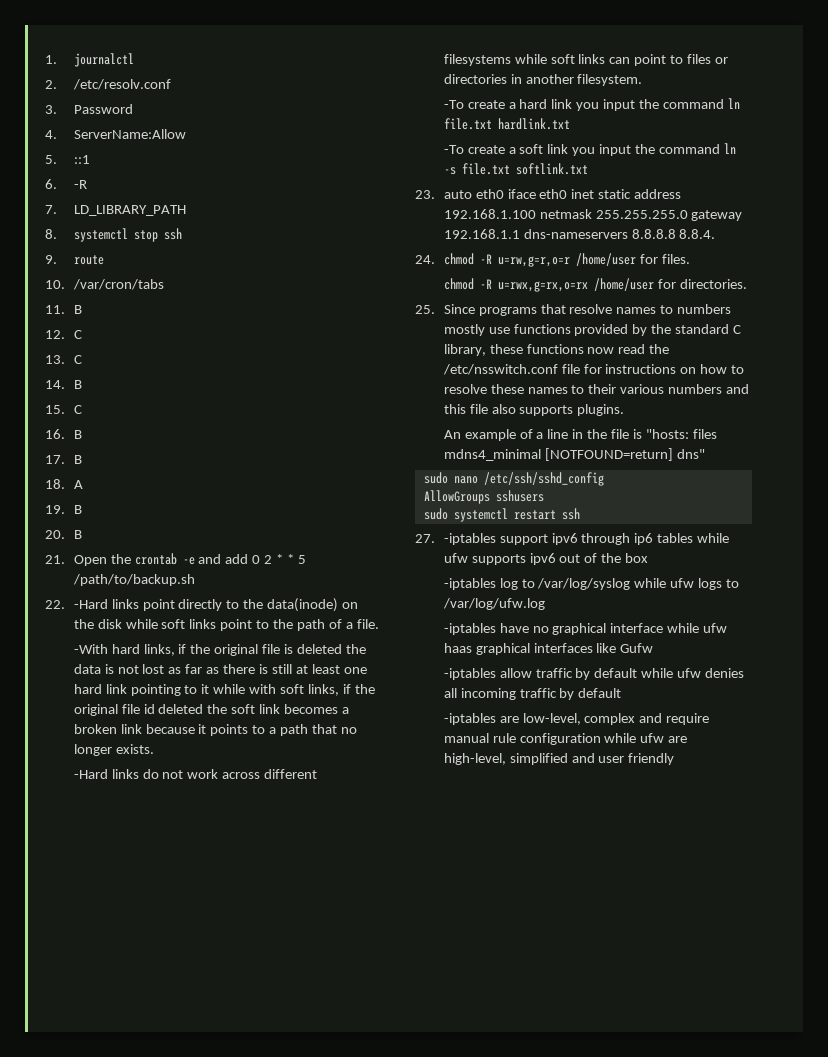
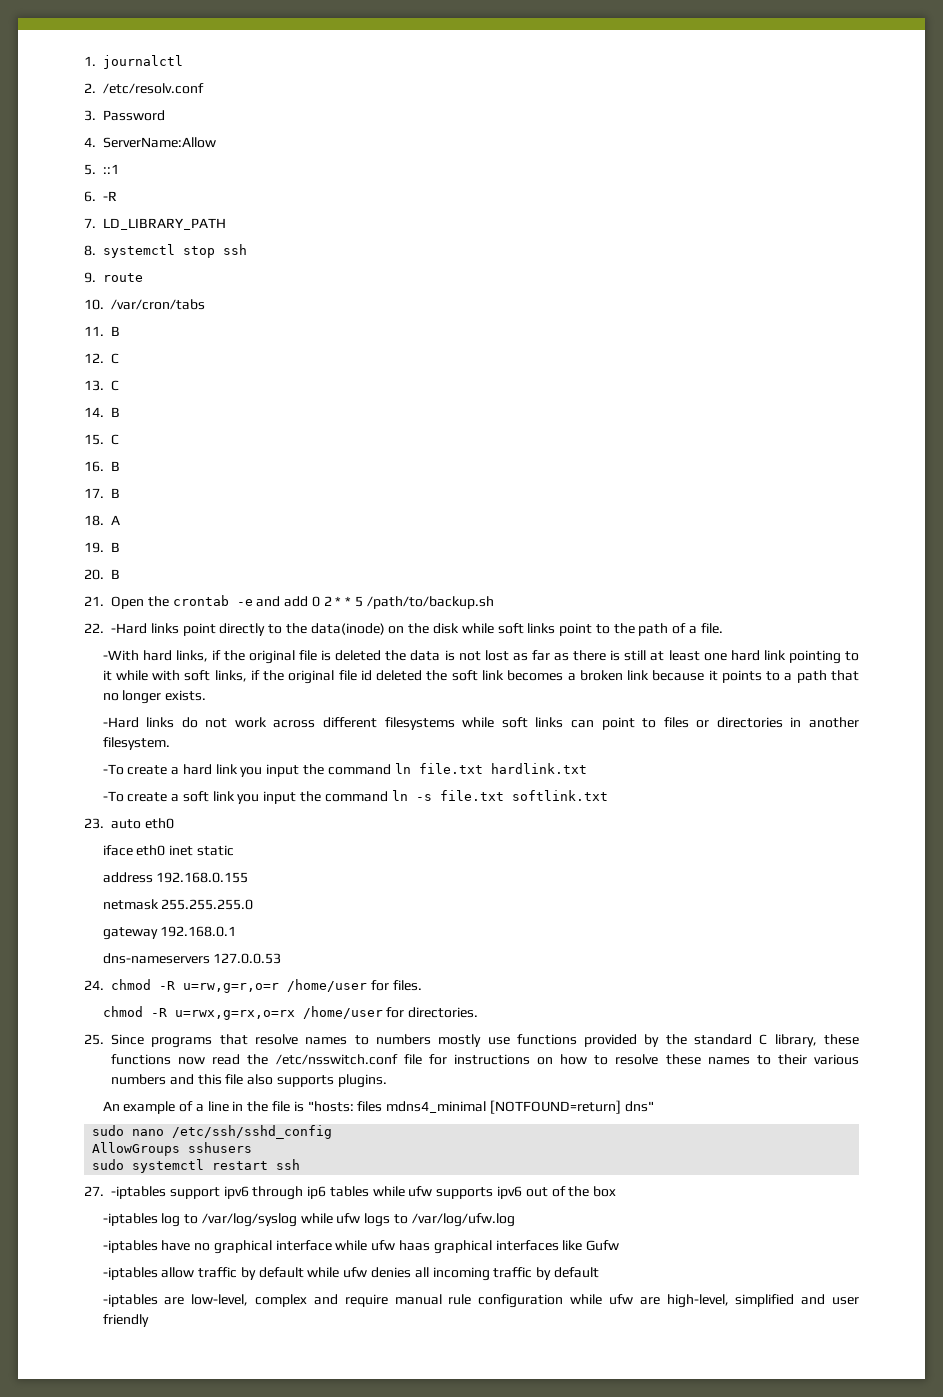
- 23. auto eth0 iface eth0 inet static address 192.168.1.100 netmask 255.255.255.0 gateway 192.168.1.1 dns-nameservers 8.8.8.8 8.8.4.
+ 23. auto eth0
+ iface eth0 inet static
+ address 192.168.0.155
+ netmask 255.255.255.0
+ gateway 192.168.0.1
+ dns-nameservers 127.0.0.53

